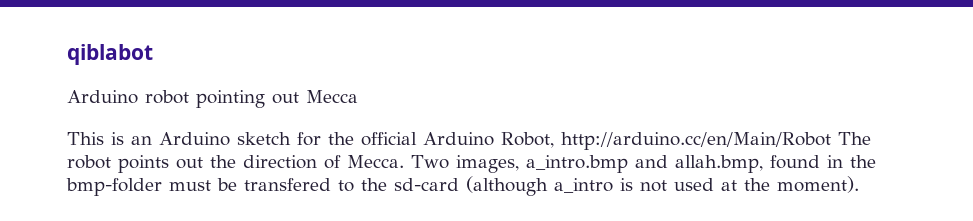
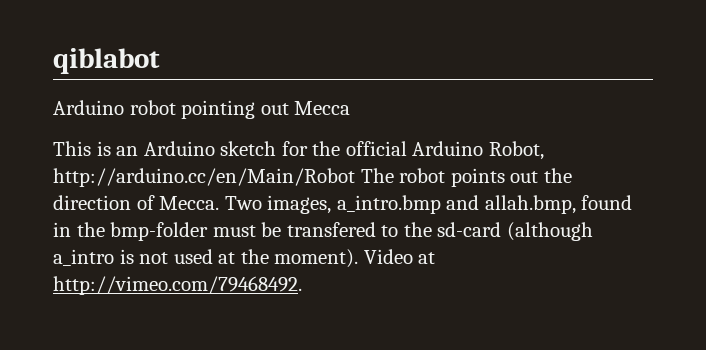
+ Video at http://vimeo.com/79468492.

